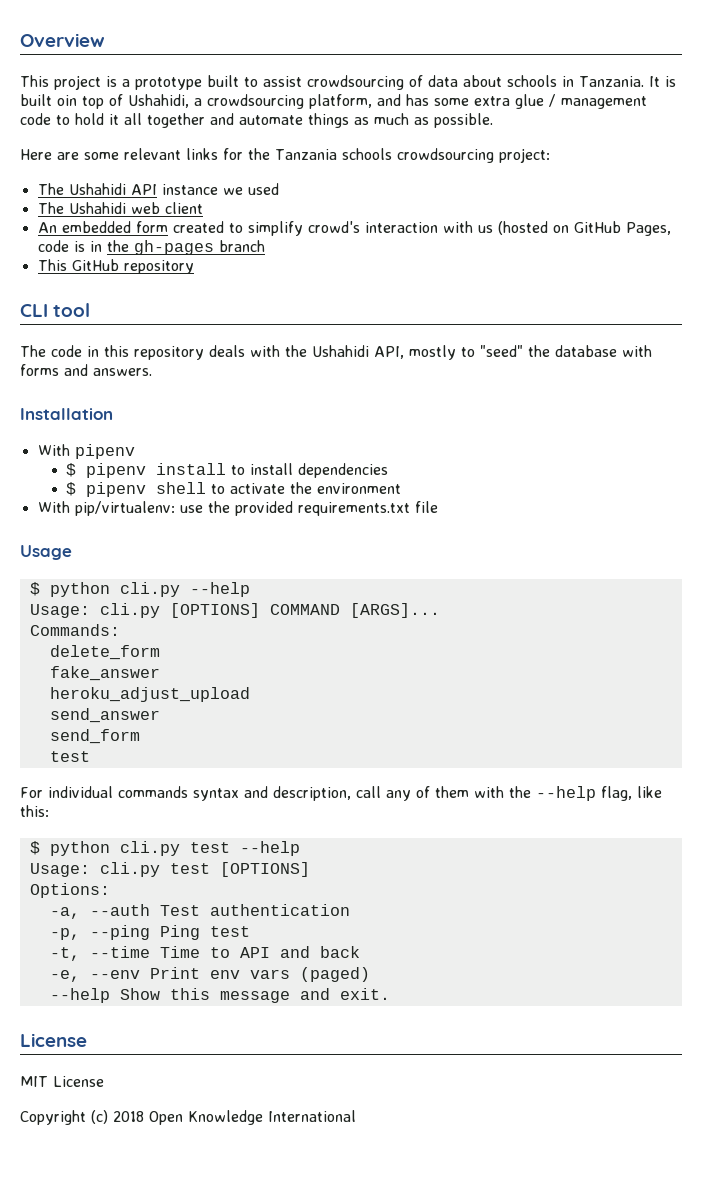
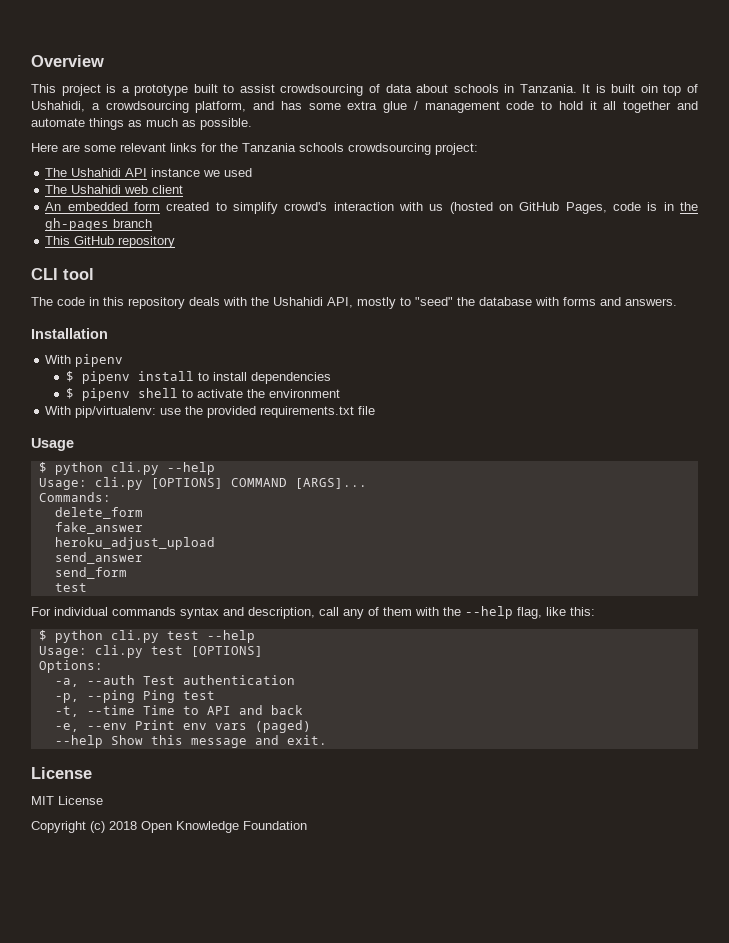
- Copyright (c) 2018 Open Knowledge International
+ Copyright (c) 2018 Open Knowledge Foundation

